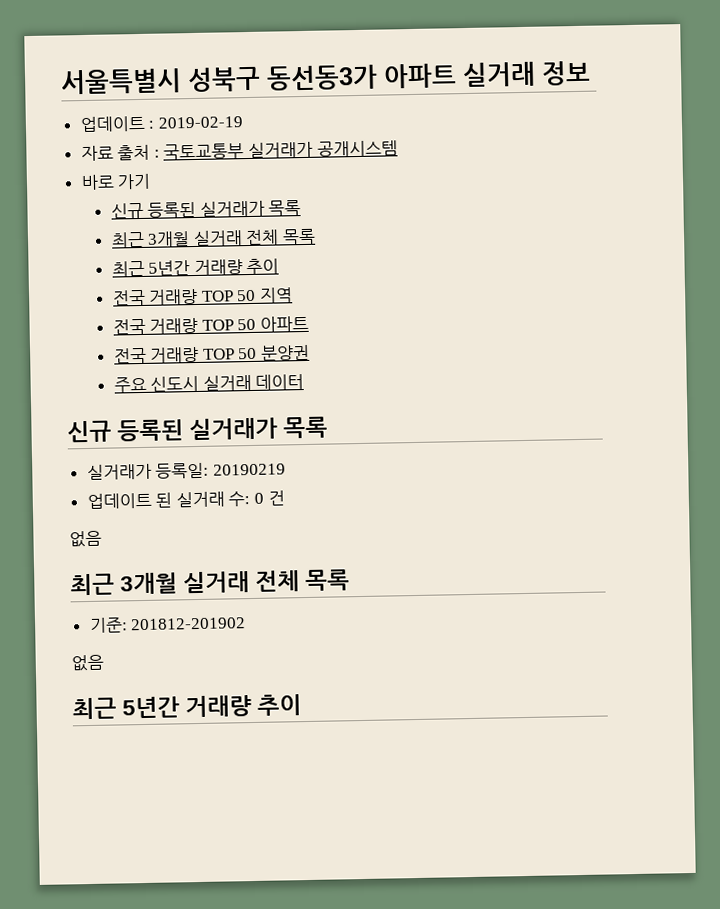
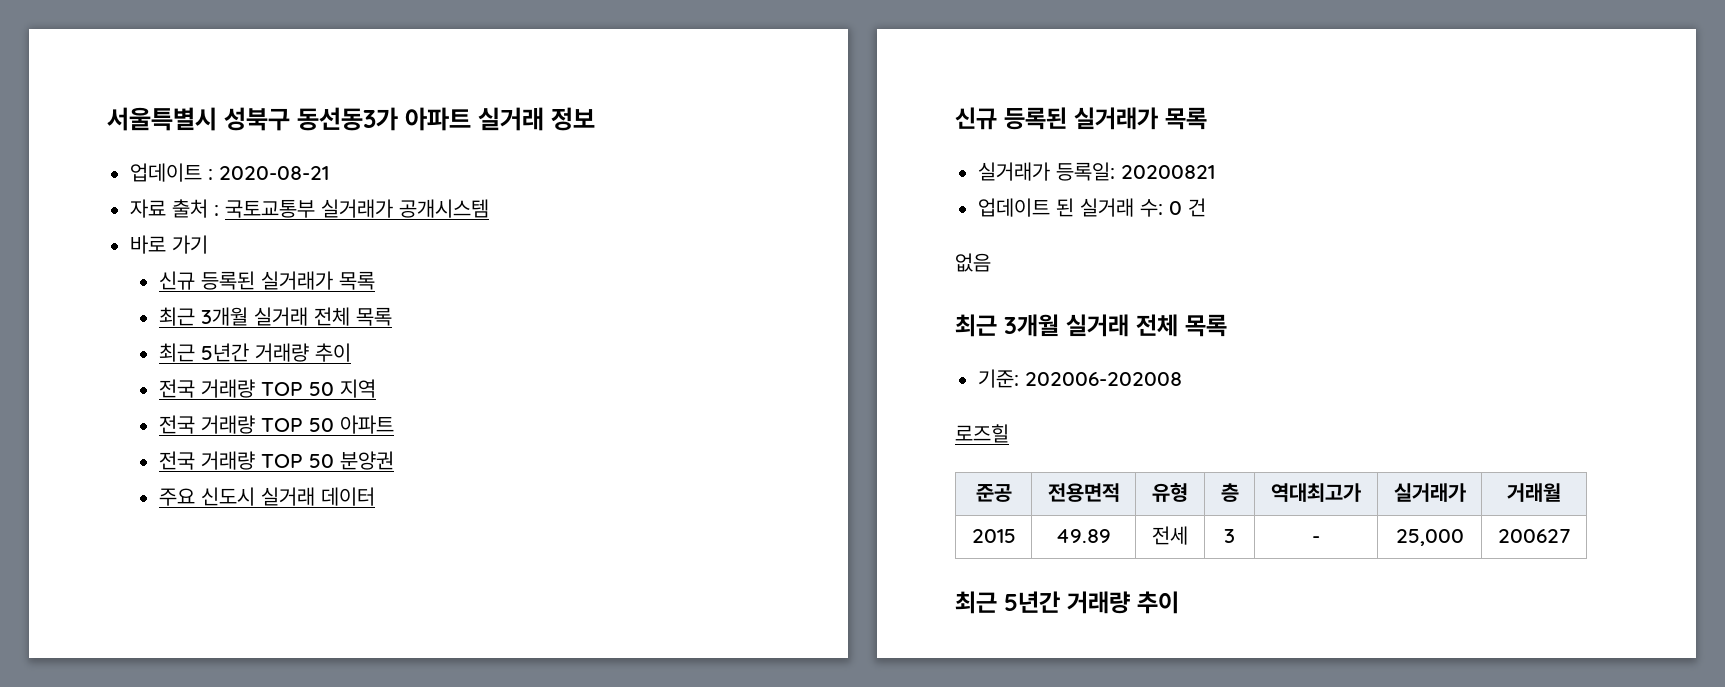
- 업데이트 : 2019-02-19
+ 업데이트 : 2020-08-21
- 실거래가 등록일: 20190219
+ 실거래가 등록일: 20200821
- 기준: 201812-201902
- 없음
+ 기준: 202006-202008
+ 로즈힐
+ 준공 | 전용면적 | 유형 | 층 | 역대최고가 | 실거래가 | 거래월
+ 2015 | 49.89 | 전세 | 3 | - | 25,000 | 200627

